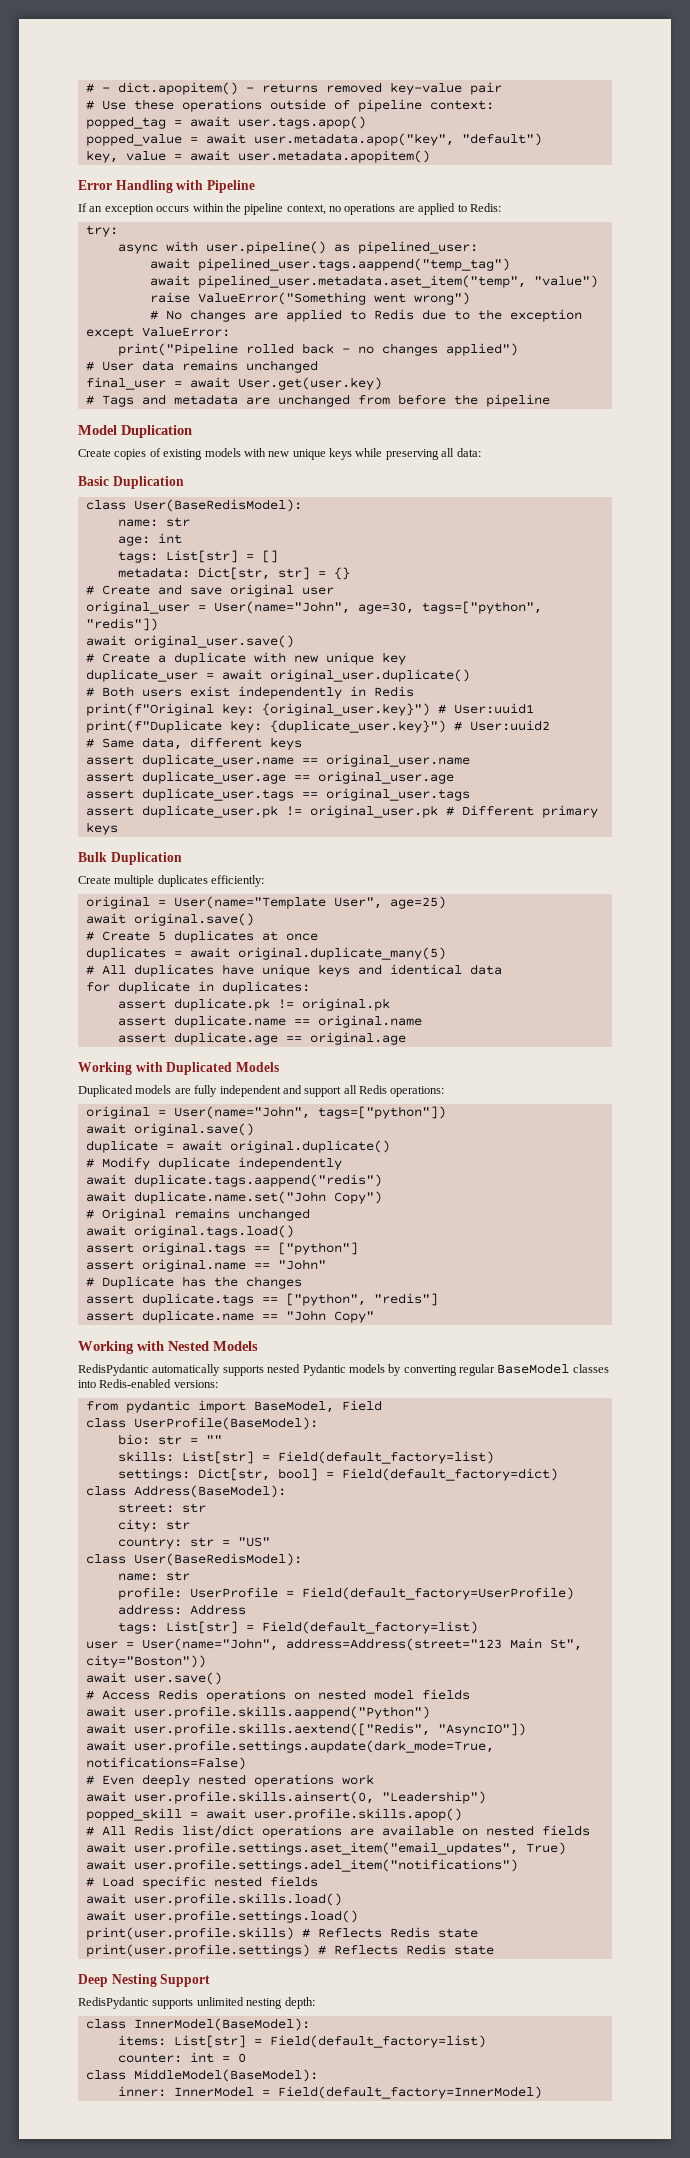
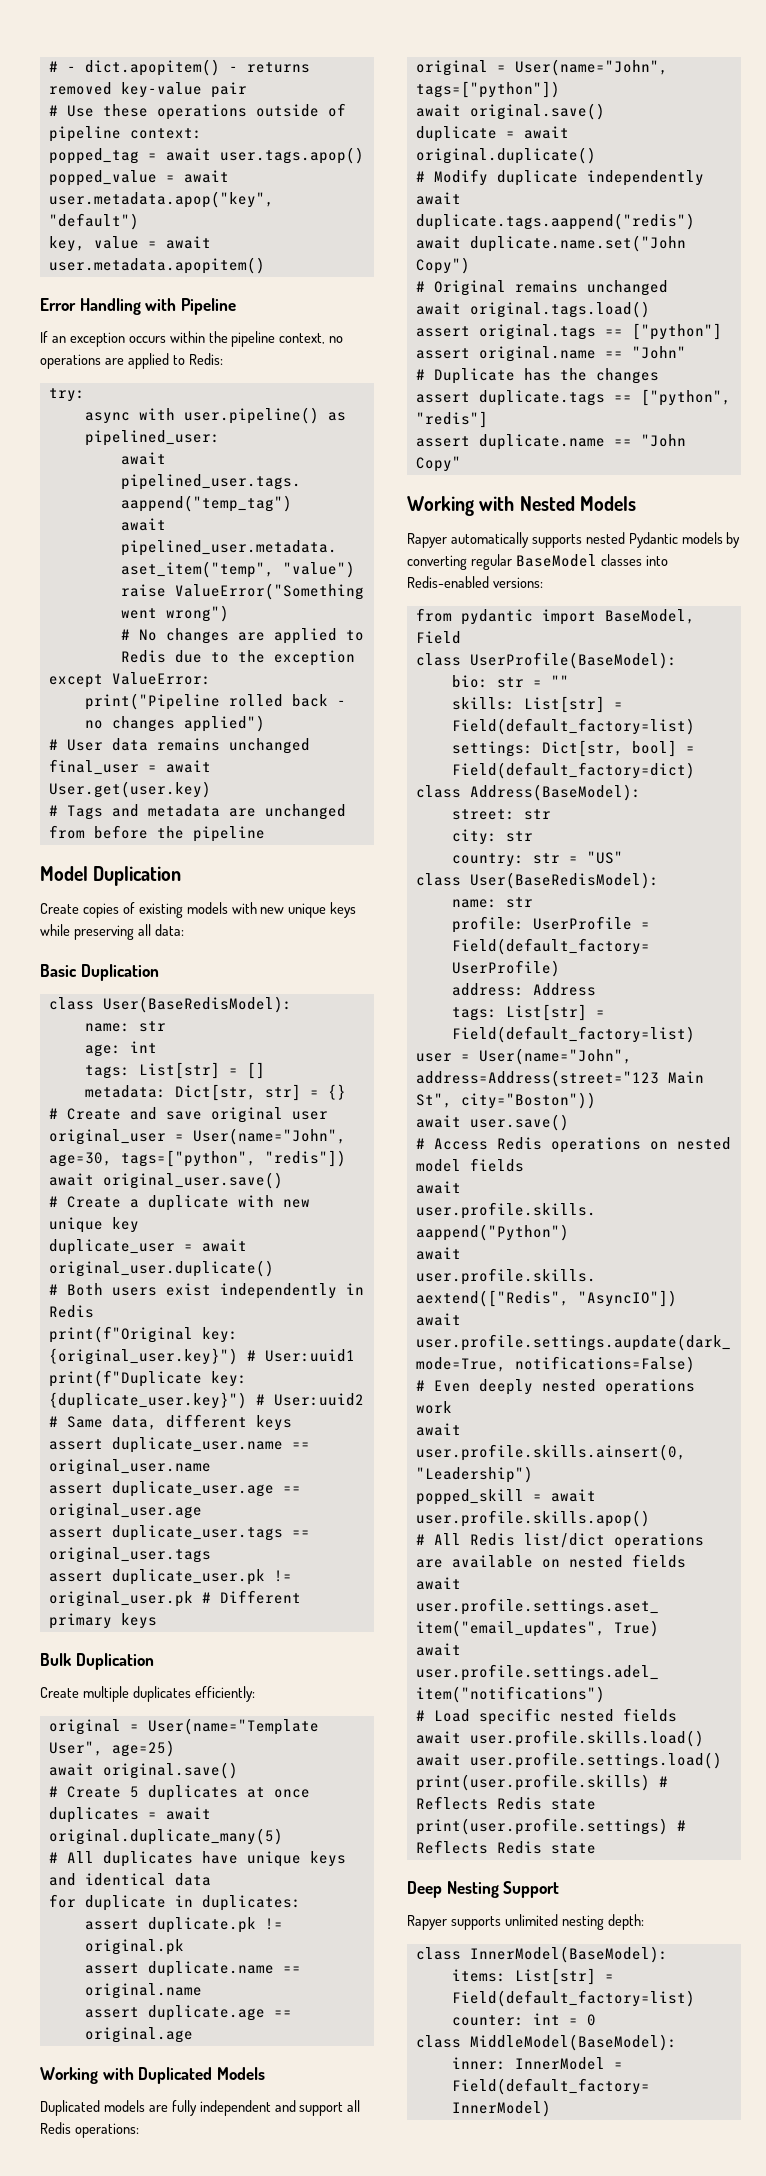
- RedisPydantic automatically supports nested Pydantic models by converting regular BaseModel classes into Redis-enabled versions:
+ Rapyer automatically supports nested Pydantic models by converting regular BaseModel classes into Redis-enabled versions:
- RedisPydantic supports unlimited nesting depth:
+ Rapyer supports unlimited nesting depth:

